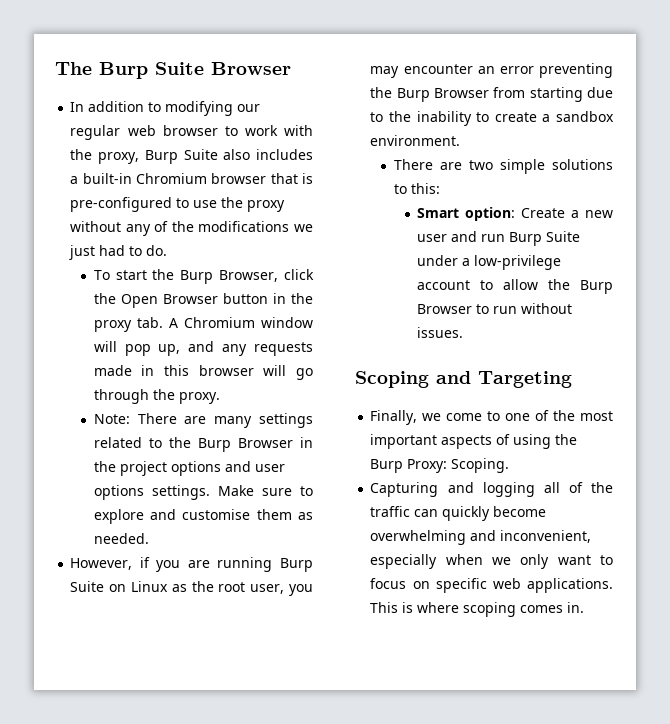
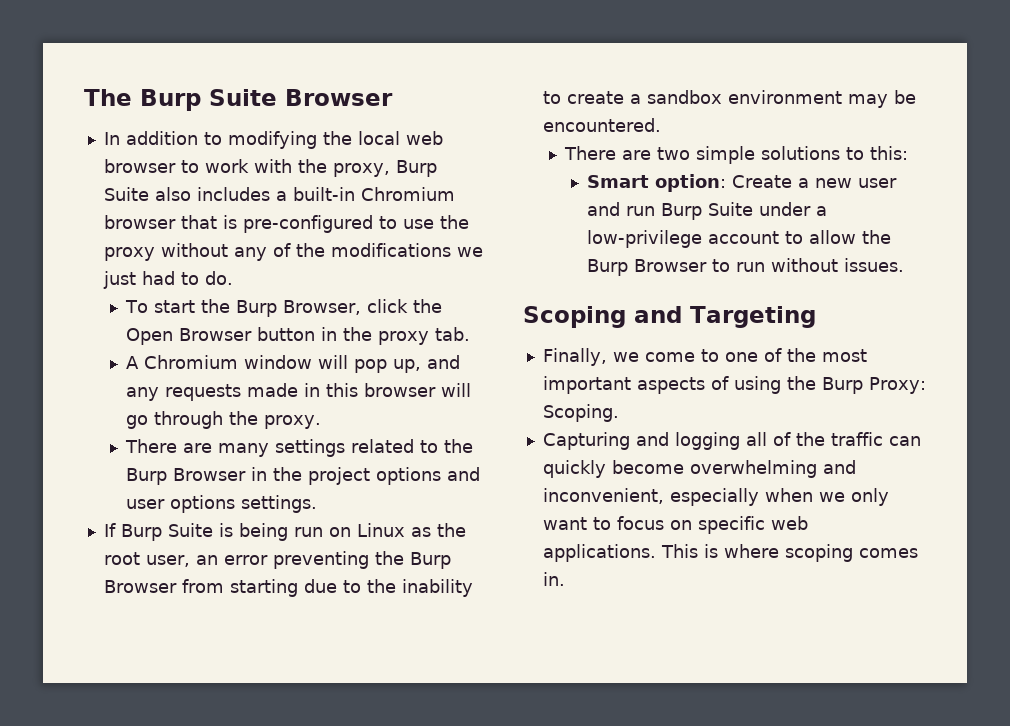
- In addition to modifying our regular web browser to work with the proxy, Burp Suite also includes a built-in Chromium browser that is pre-configured to use the proxy without any of the modifications we just had to do.
+ In addition to modifying the local web browser to work with the proxy, Burp Suite also includes a built-in Chromium browser that is pre-configured to use the proxy without any of the modifications we just had to do.
- To start the Burp Browser, click the Open Browser button in the proxy tab. A Chromium window will pop up, and any requests made in this browser will go through the proxy.
+ To start the Burp Browser, click the Open Browser button in the proxy tab.
+ A Chromium window will pop up, and any requests made in this browser will go through the proxy.
- Note: There are many settings related to the Burp Browser in the project options and user options settings. Make sure to explore and customise them as needed.
- However, if you are running Burp Suite on Linux as the root user, you may encounter an error preventing the Burp Browser from starting due to the inability to create a sandbox environment.
+ There are many settings related to the Burp Browser in the project options and user options settings.
+ If Burp Suite is being run on Linux as the root user, an error preventing the Burp Browser from starting due to the inability to create a sandbox environment may be encountered.

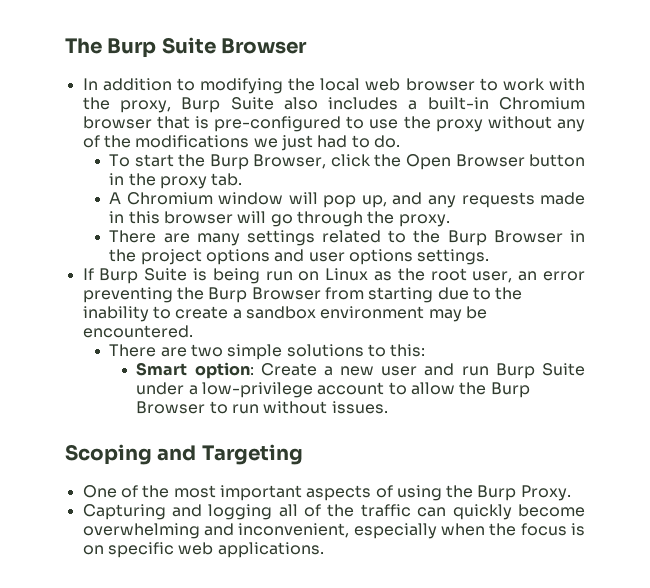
- Finally, we come to one of the most important aspects of using the Burp Proxy: Scoping.
+ One of the most important aspects of using the Burp Proxy.
- Capturing and logging all of the traffic can quickly become overwhelming and inconvenient, especially when we only want to focus on specific web applications. This is where scoping comes in.
+ Capturing and logging all of the traffic can quickly become overwhelming and inconvenient, especially when the focus is on specific web applications.

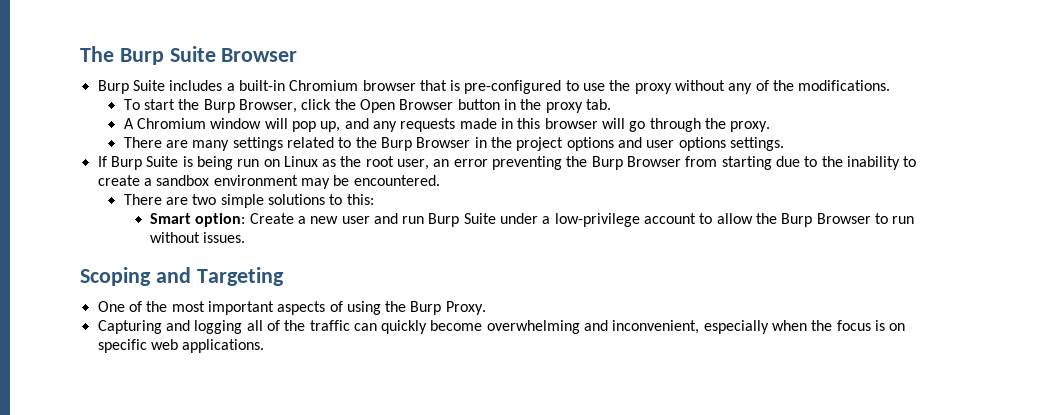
- In addition to modifying the local web browser to work with the proxy, Burp Suite also includes a built-in Chromium browser that is pre-configured to use the proxy without any of the modifications we just had to do.
+ Burp Suite includes a built-in Chromium browser that is pre-configured to use the proxy without any of the modifications.

